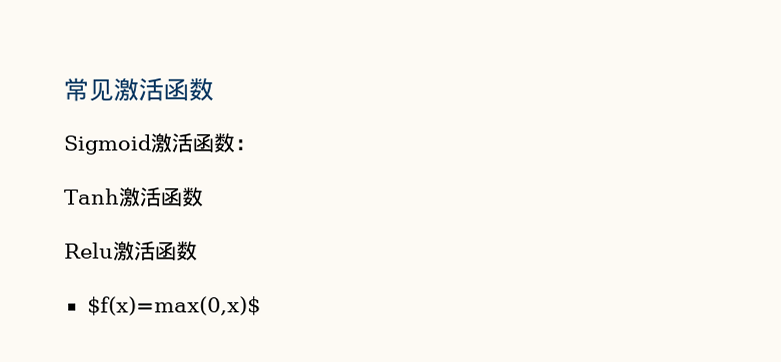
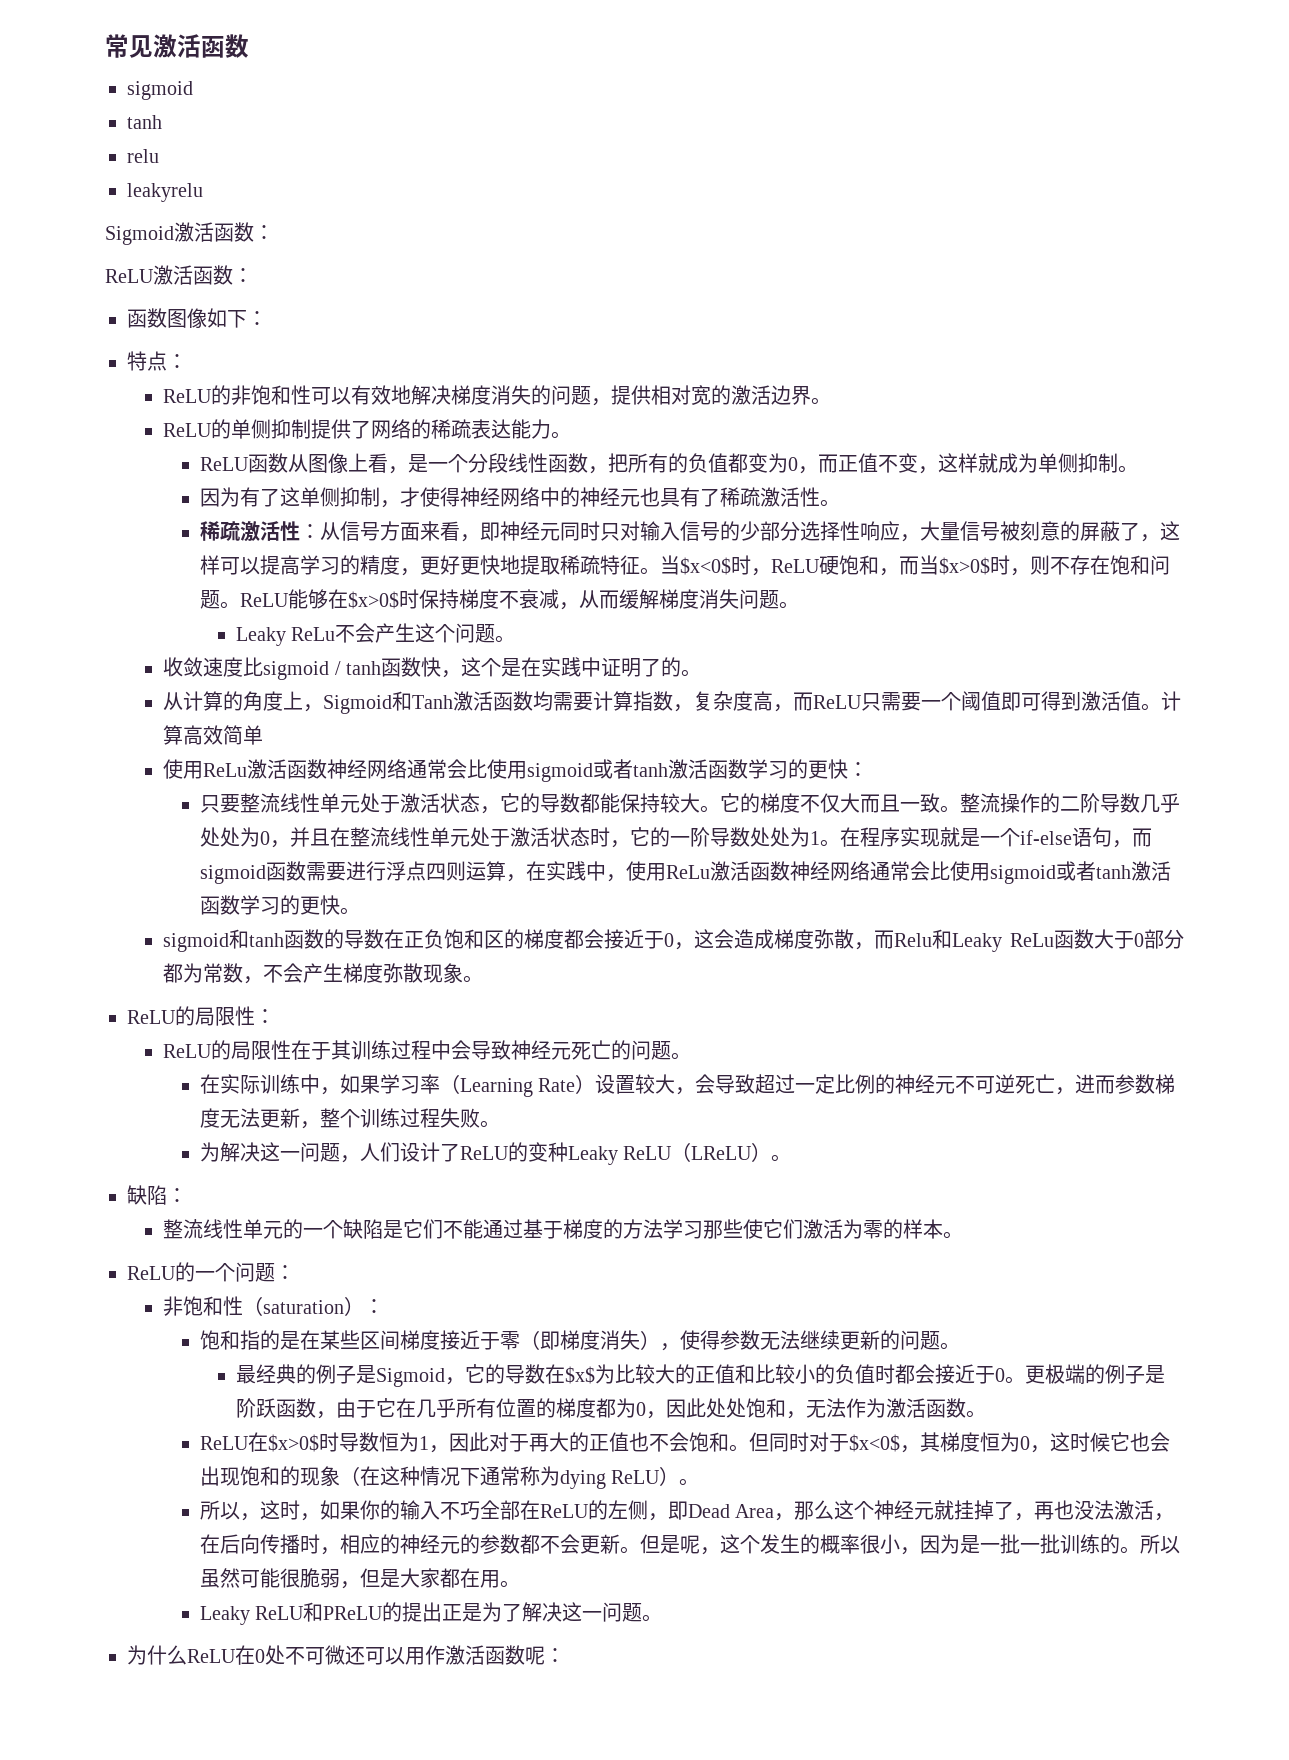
  常见激活函数
+ sigmoid
+ tanh
+ relu
+ leakyrelu
- Tanh激活函数
- Relu激活函数
- $f(x)=max(0,x)$
+ ReLU激活函数：
+ 函数图像如下：
+ 特点：
+ ReLU的非饱和性可以有效地解决梯度消失的问题，提供相对宽的激活边界。
+ ReLU的单侧抑制提供了网络的稀疏表达能力。
+ ReLU函数从图像上看，是一个分段线性函数，把所有的负值都变为0，而正值不变，这样就成为单侧抑制。
+ 因为有了这单侧抑制，才使得神经网络中的神经元也具有了稀疏激活性。
+ 稀疏激活性：从信号方面来看，即神经元同时只对输入信号的少部分选择性响应，大量信号被刻意的屏蔽了，这样可以提高学习的精度，更好更快地提取稀疏特征。当$x<0$时，ReLU硬饱和，而当$x>0$时，则不存在饱和问题。ReLU能够在$x>0$时保持梯度不衰减，从而缓解梯度消失问题。
+ Leaky ReLu不会产生这个问题。
+ 收敛速度比sigmoid / tanh函数快，这个是在实践中证明了的。
+ 从计算的角度上，Sigmoid和Tanh激活函数均需要计算指数，复杂度高，而ReLU只需要一个阈值即可得到激活值。计算高效简单
+ 使用ReLu激活函数神经网络通常会比使用sigmoid或者tanh激活函数学习的更快：
+ 只要整流线性单元处于激活状态，它的导数都能保持较大。它的梯度不仅大而且一致。整流操作的二阶导数几乎处处为0，并且在整流线性单元处于激活状态时，它的一阶导数处处为1。在程序实现就是一个if-else语句，而sigmoid函数需要进行浮点四则运算，在实践中，使用ReLu激活函数神经网络通常会比使用sigmoid或者tanh激活函数学习的更快。
+ sigmoid和tanh函数的导数在正负饱和区的梯度都会接近于0，这会造成梯度弥散，而Relu和Leaky ReLu函数大于0部分都为常数，不会产生梯度弥散现象。
+ ReLU的局限性：
+ ReLU的局限性在于其训练过程中会导致神经元死亡的问题。
+ 在实际训练中，如果学习率（Learning Rate）设置较大，会导致超过一定比例的神经元不可逆死亡，进而参数梯度无法更新，整个训练过程失败。
+ 为解决这一问题，人们设计了ReLU的变种Leaky ReLU（LReLU）。
+ 缺陷：
+ 整流线性单元的一个缺陷是它们不能通过基于梯度的方法学习那些使它们激活为零的样本。
+ ReLU的一个问题：
+ 非饱和性（saturation）：
+ 饱和指的是在某些区间梯度接近于零（即梯度消失），使得参数无法继续更新的问题。
+ 最经典的例子是Sigmoid，它的导数在$x$为比较大的正值和比较小的负值时都会接近于0。更极端的例子是阶跃函数，由于它在几乎所有位置的梯度都为0，因此处处饱和，无法作为激活函数。
+ ReLU在$x>0$时导数恒为1，因此对于再大的正值也不会饱和。但同时对于$x<0$，其梯度恒为0，这时候它也会出现饱和的现象（在这种情况下通常称为dying ReLU）。
+ 所以，这时，如果你的输入不巧全部在ReLU的左侧，即Dead Area，那么这个神经元就挂掉了，再也没法激活，在后向传播时，相应的神经元的参数都不会更新。但是呢，这个发生的概率很小，因为是一批一批训练的。所以虽然可能很脆弱，但是大家都在用。
+ Leaky ReLU和PReLU的提出正是为了解决这一问题。
+ 为什么ReLU在0处不可微还可以用作激活函数呢：

